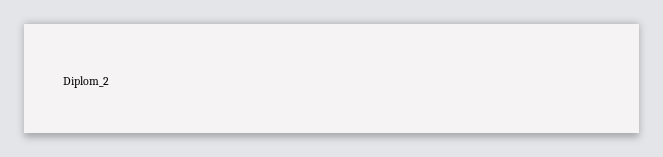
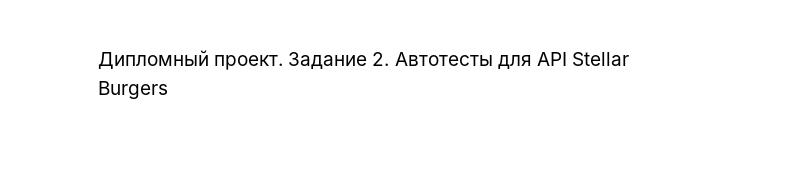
- Diplom_2
+ Дипломный проект. Задание 2. Автотесты для API Stellar Burgers

